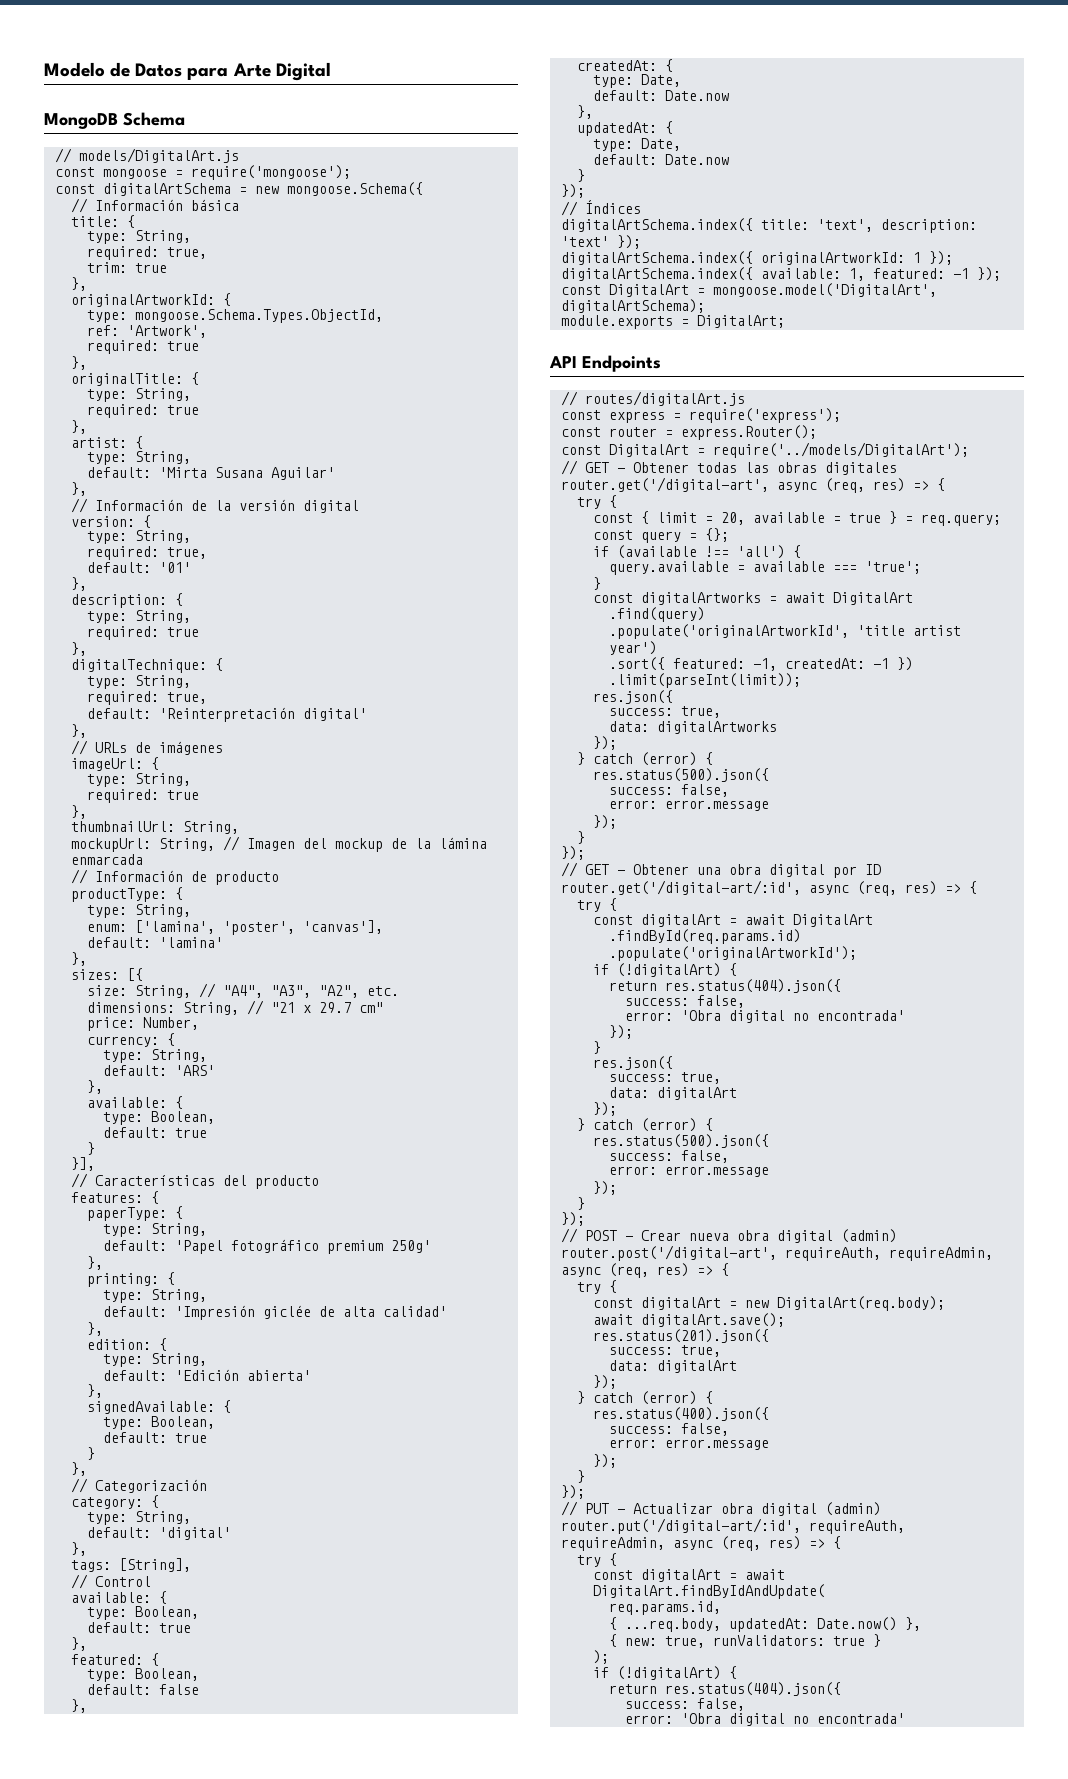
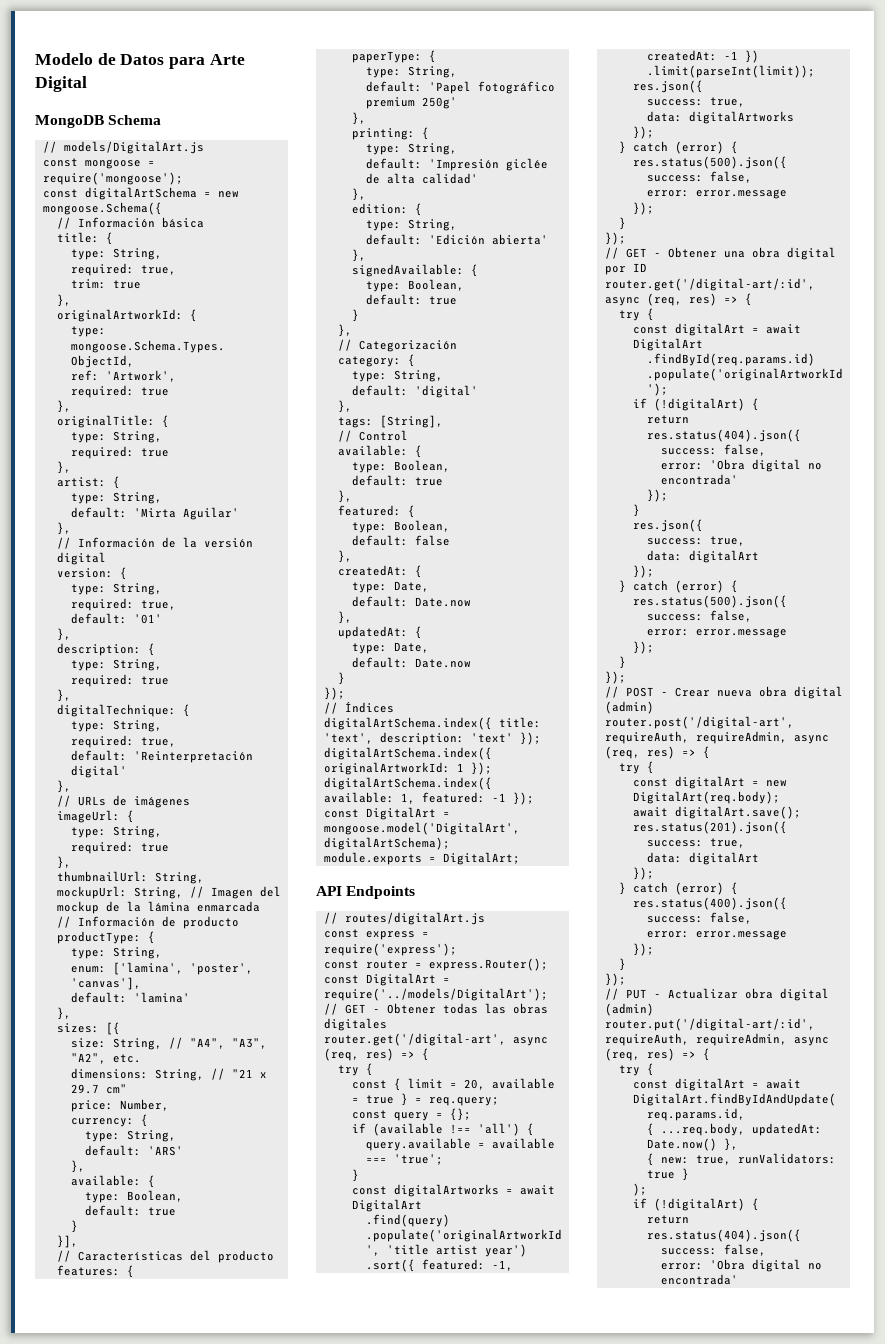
- default: 'Mirta Susana Aguilar'
+ default: 'Mirta Aguilar'

